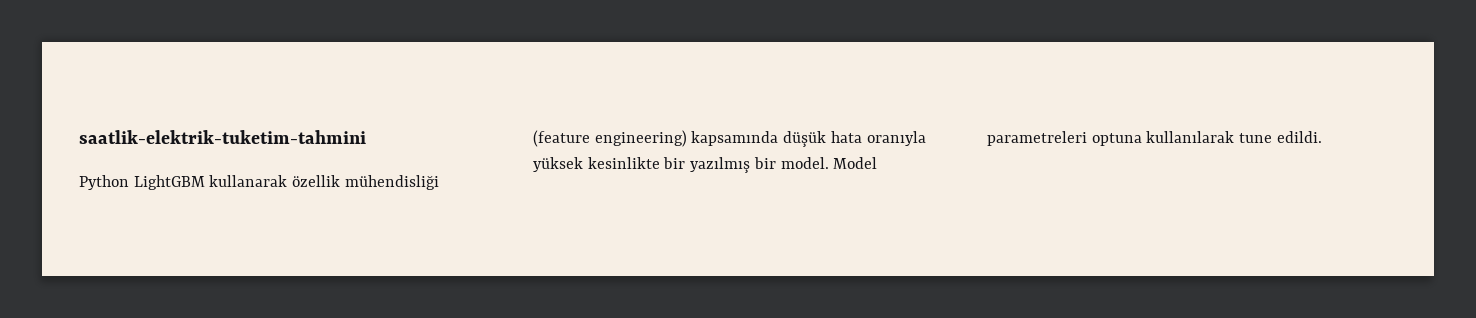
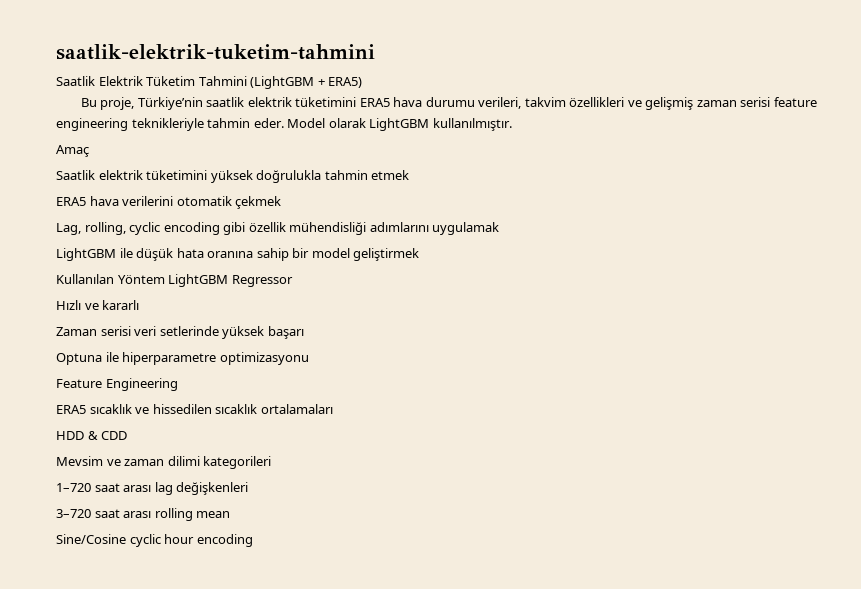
- Python LightGBM kullanarak özellik mühendisliği (feature engineering) kapsamında düşük hata oranıyla yüksek kesinlikte bir yazılmış bir model. Model parametreleri optuna kullanılarak tune edildi.
+ Saatlik Elektrik Tüketim Tahmini (LightGBM + ERA5)
+ Bu proje, Türkiye’nin saatlik elektrik tüketimini ERA5 hava durumu verileri, takvim özellikleri ve gelişmiş zaman serisi feature engineering teknikleriyle tahmin eder. Model olarak LightGBM kullanılmıştır.
+ Amaç
+ Saatlik elektrik tüketimini yüksek doğrulukla tahmin etmek
+ ERA5 hava verilerini otomatik çekmek
+ Lag, rolling, cyclic encoding gibi özellik mühendisliği adımlarını uygulamak
+ LightGBM ile düşük hata oranına sahip bir model geliştirmek
+ Kullanılan Yöntem LightGBM Regressor
+ Hızlı ve kararlı
+ Zaman serisi veri setlerinde yüksek başarı
+ Optuna ile hiperparametre optimizasyonu
+ Feature Engineering
+ ERA5 sıcaklık ve hissedilen sıcaklık ortalamaları
+ HDD & CDD
+ Mevsim ve zaman dilimi kategorileri
+ 1–720 saat arası lag değişkenleri
+ 3–720 saat arası rolling mean
+ Sine/Cosine cyclic hour encoding

